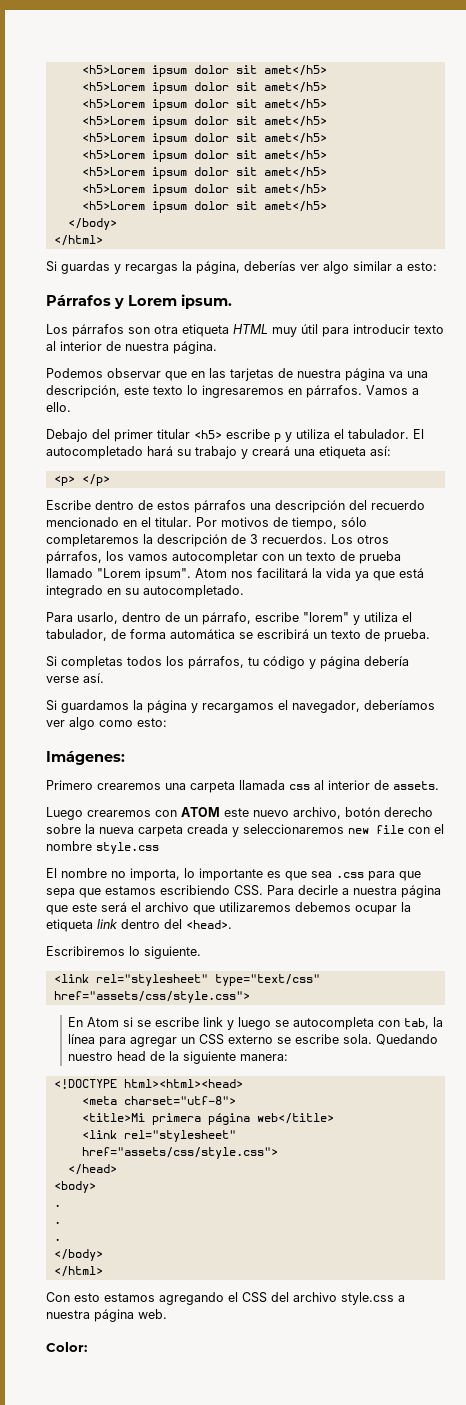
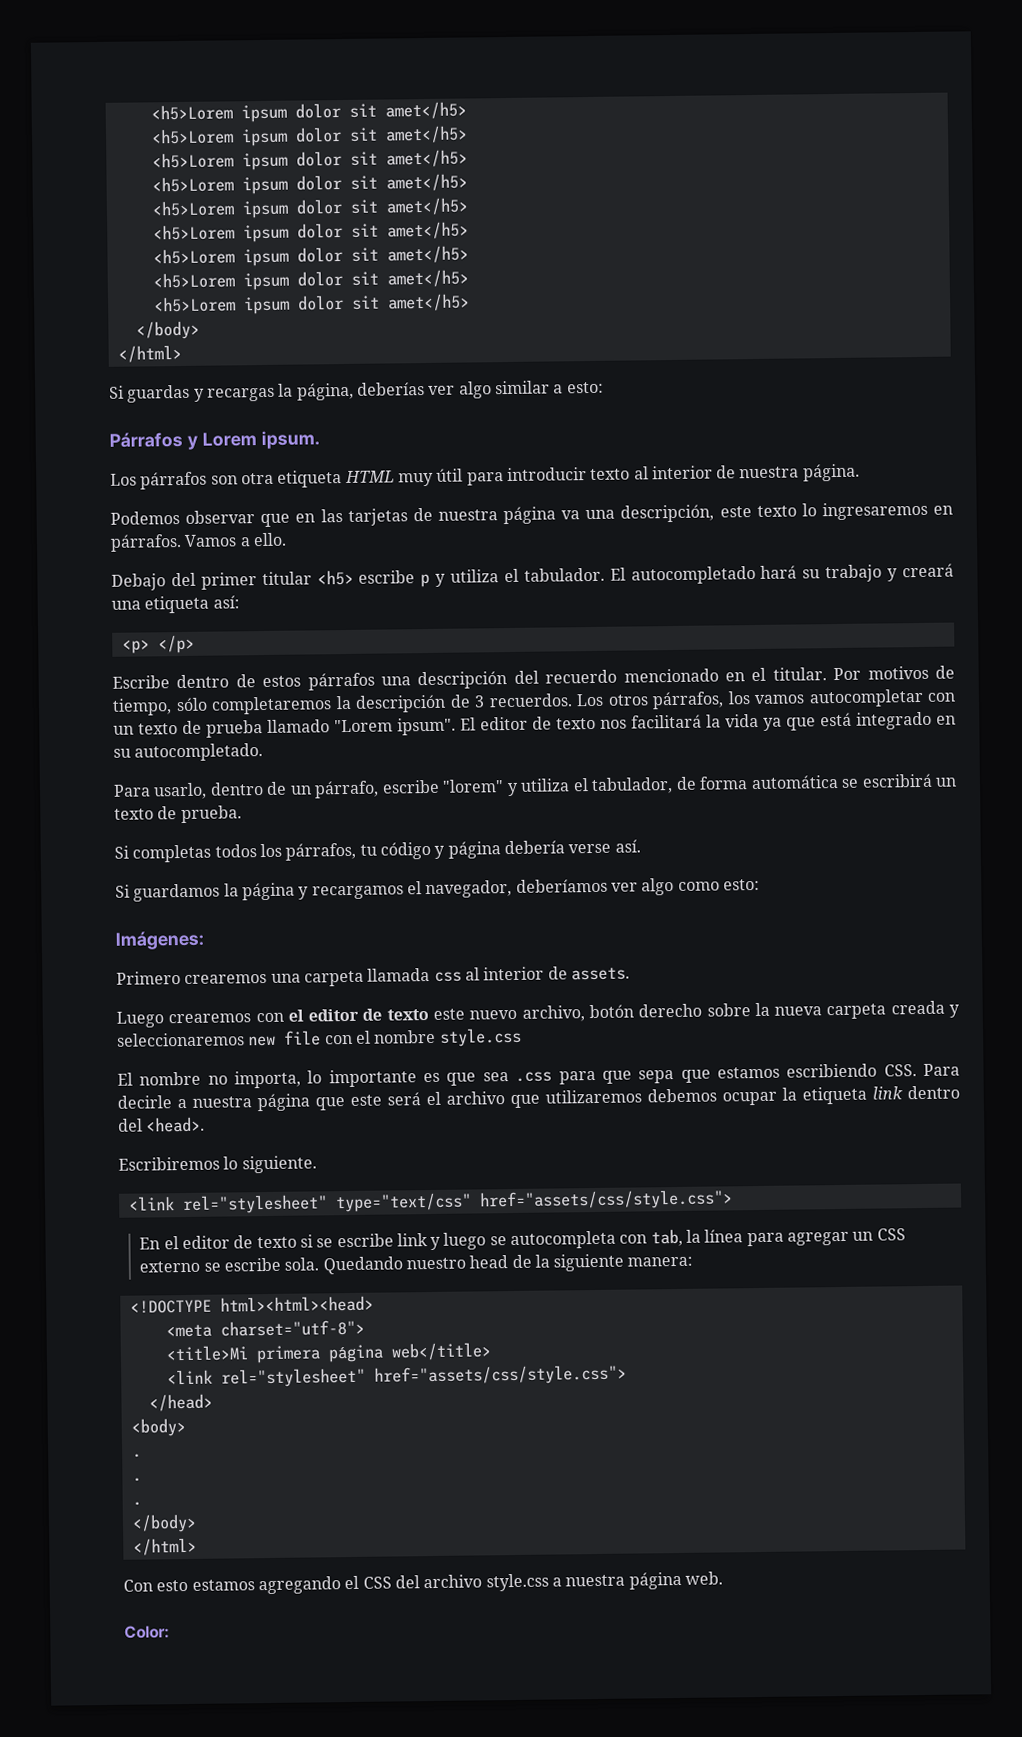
- Atom nos facilitará la vida ya que está integrado en su autocompletado.
+ El editor de texto nos facilitará la vida ya que está integrado en su autocompletado.
- Luego crearemos con ATOM este nuevo archivo, botón derecho sobre la nueva carpeta creada y seleccionaremos new file con el nombre style.css
+ Luego crearemos con el editor de texto este nuevo archivo, botón derecho sobre la nueva carpeta creada y seleccionaremos new file con el nombre style.css
- En Atom si se escribe link y luego se autocompleta con tab, la línea para agregar un CSS externo se escribe sola.
+ En el editor de texto si se escribe link y luego se autocompleta con tab, la línea para agregar un CSS externo se escribe sola.

